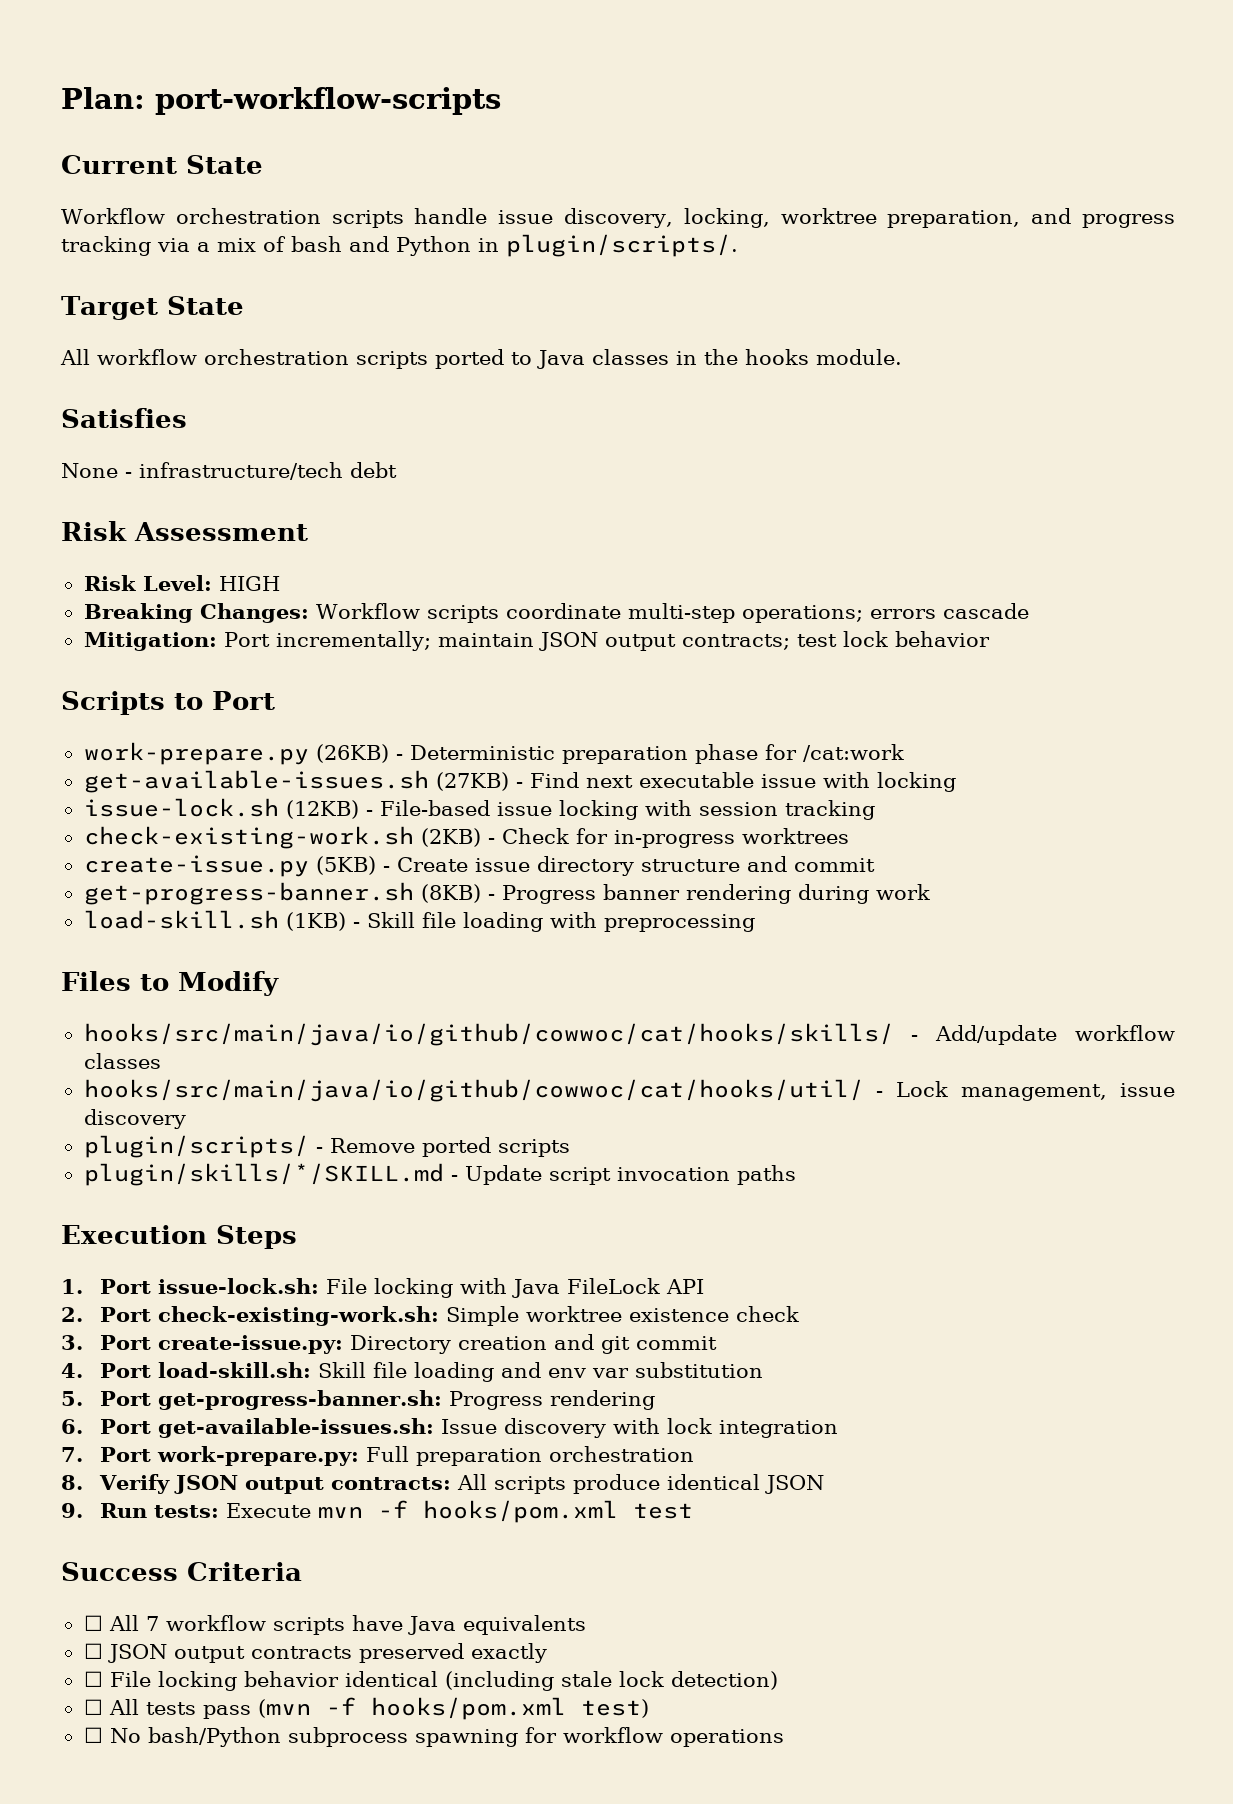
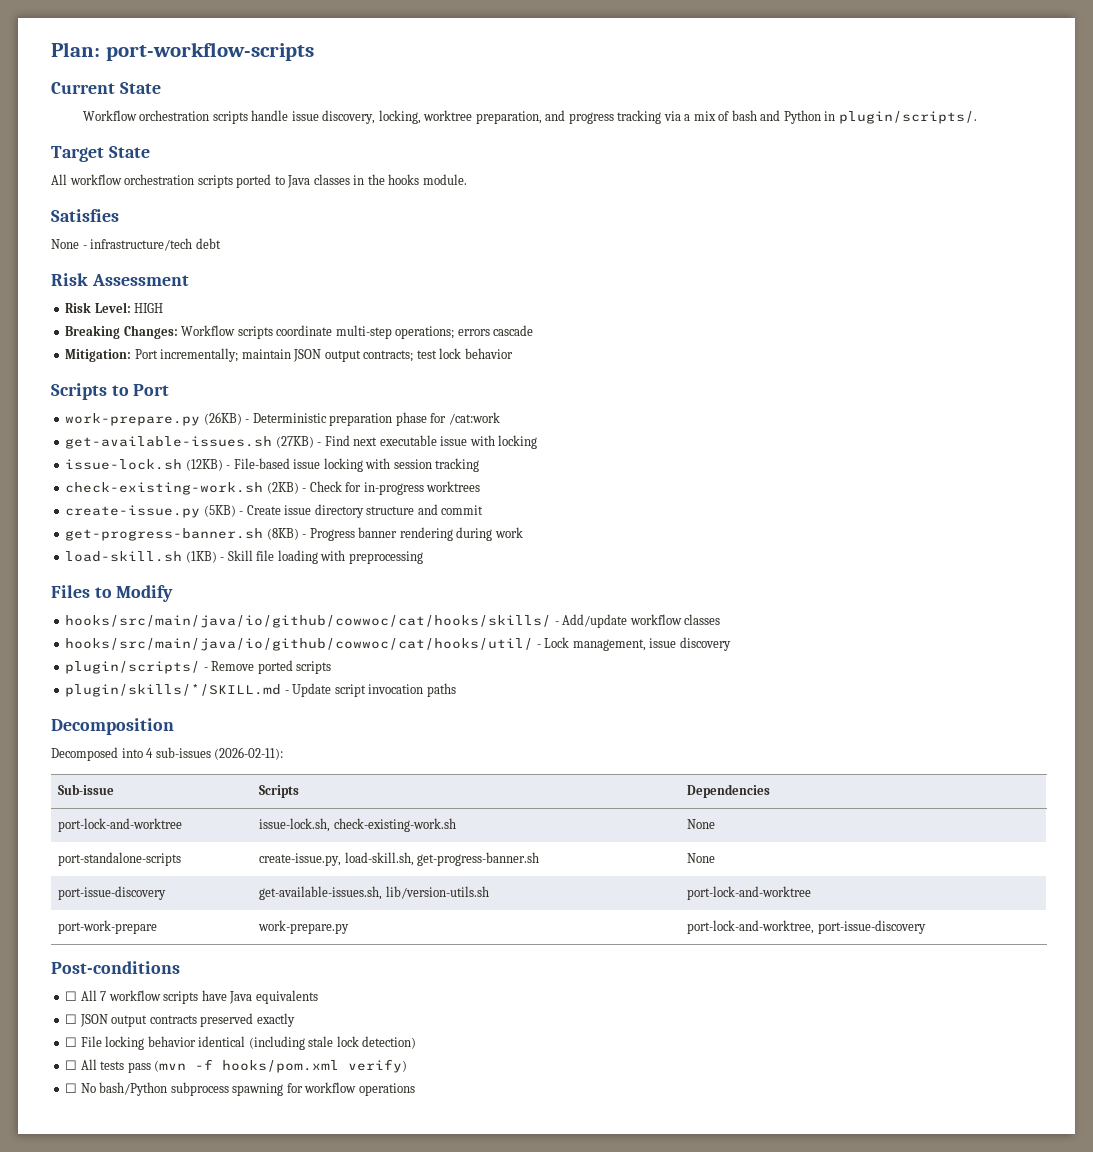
- Execution Steps
- 1. Port issue-lock.sh: File locking with Java FileLock API
- 2. Port check-existing-work.sh: Simple worktree existence check
- 3. Port create-issue.py: Directory creation and git commit
- 4. Port load-skill.sh: Skill file loading and env var substitution
- 5. Port get-progress-banner.sh: Progress rendering
- 6. Port get-available-issues.sh: Issue discovery with lock integration
- 7. Port work-prepare.py: Full preparation orchestration
- 8. Verify JSON output contracts: All scripts produce identical JSON
- 9. Run tests: Execute mvn -f hooks/pom.xml test
- Success Criteria
+ Decomposition
+ Decomposed into 4 sub-issues (2026-02-11):
+ Sub-issue | Scripts | Dependencies
+ port-lock-and-worktree | issue-lock.sh, check-existing-work.sh | None
+ port-standalone-scripts | create-issue.py, load-skill.sh, get-progress-banner.sh | None
+ port-issue-discovery | get-available-issues.sh, lib/version-utils.sh | port-lock-and-worktree
+ port-work-prepare | work-prepare.py | port-lock-and-worktree, port-issue-discovery
+ Post-conditions
- ☐ All tests pass (mvn -f hooks/pom.xml test)
+ ☐ All tests pass (mvn -f hooks/pom.xml verify)

